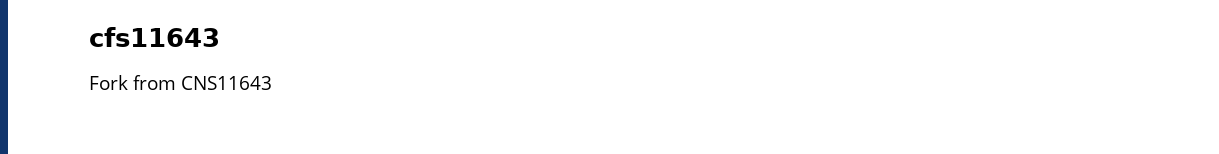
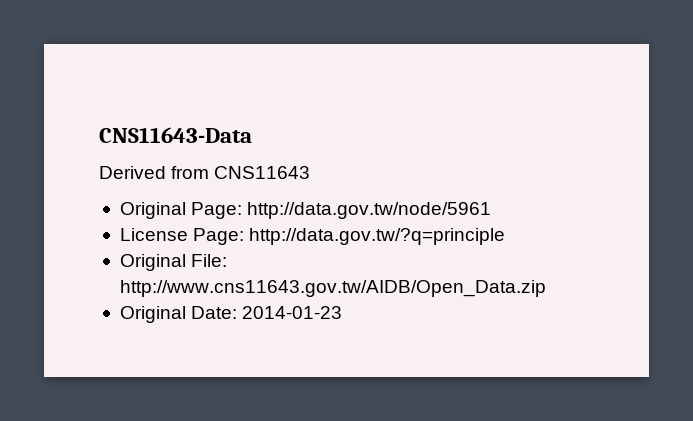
- cfs11643
- Fork from CNS11643
+ CNS11643-Data
+ Derived from CNS11643
+ Original Page: http://data.gov.tw/node/5961
+ License Page: http://data.gov.tw/?q=principle
+ Original File: http://www.cns11643.gov.tw/AIDB/Open_Data.zip
+ Original Date: 2014-01-23

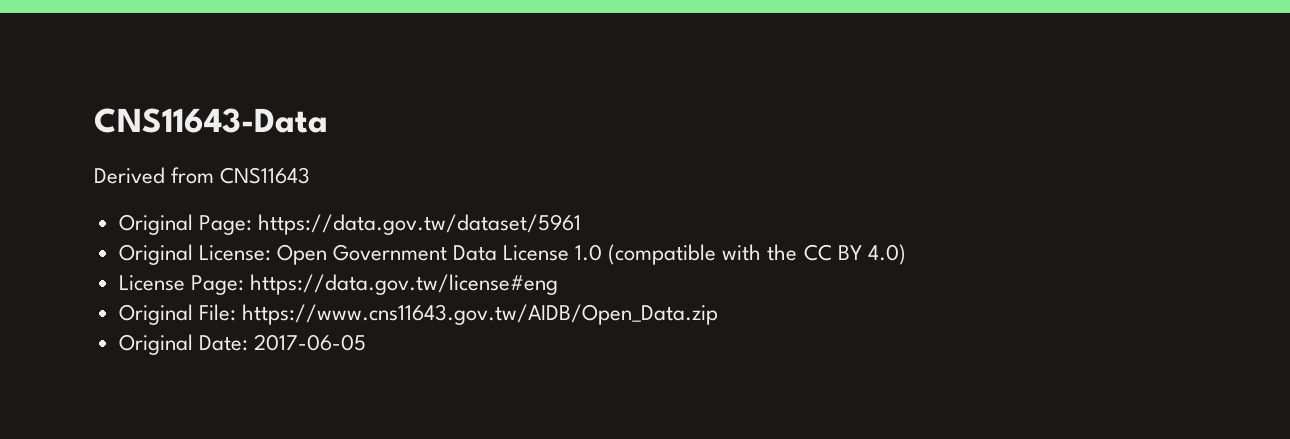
- Original Page: http://data.gov.tw/node/5961
+ Original Page: https://data.gov.tw/dataset/5961
+ Original License: Open Government Data License 1.0 (compatible with the CC BY 4.0)
- License Page: http://data.gov.tw/?q=principle
+ License Page: https://data.gov.tw/license#eng
- Original File: http://www.cns11643.gov.tw/AIDB/Open_Data.zip
+ Original File: https://www.cns11643.gov.tw/AIDB/Open_Data.zip
- Original Date: 2014-01-23
+ Original Date: 2017-06-05

